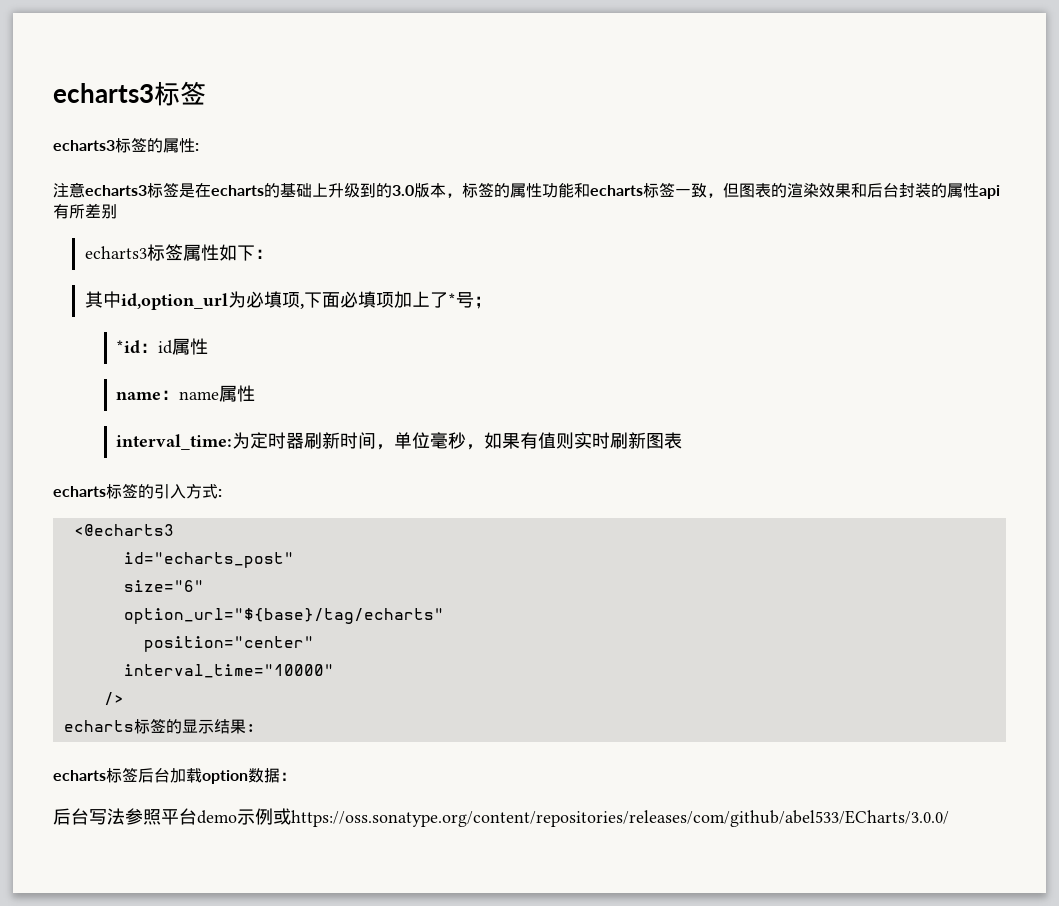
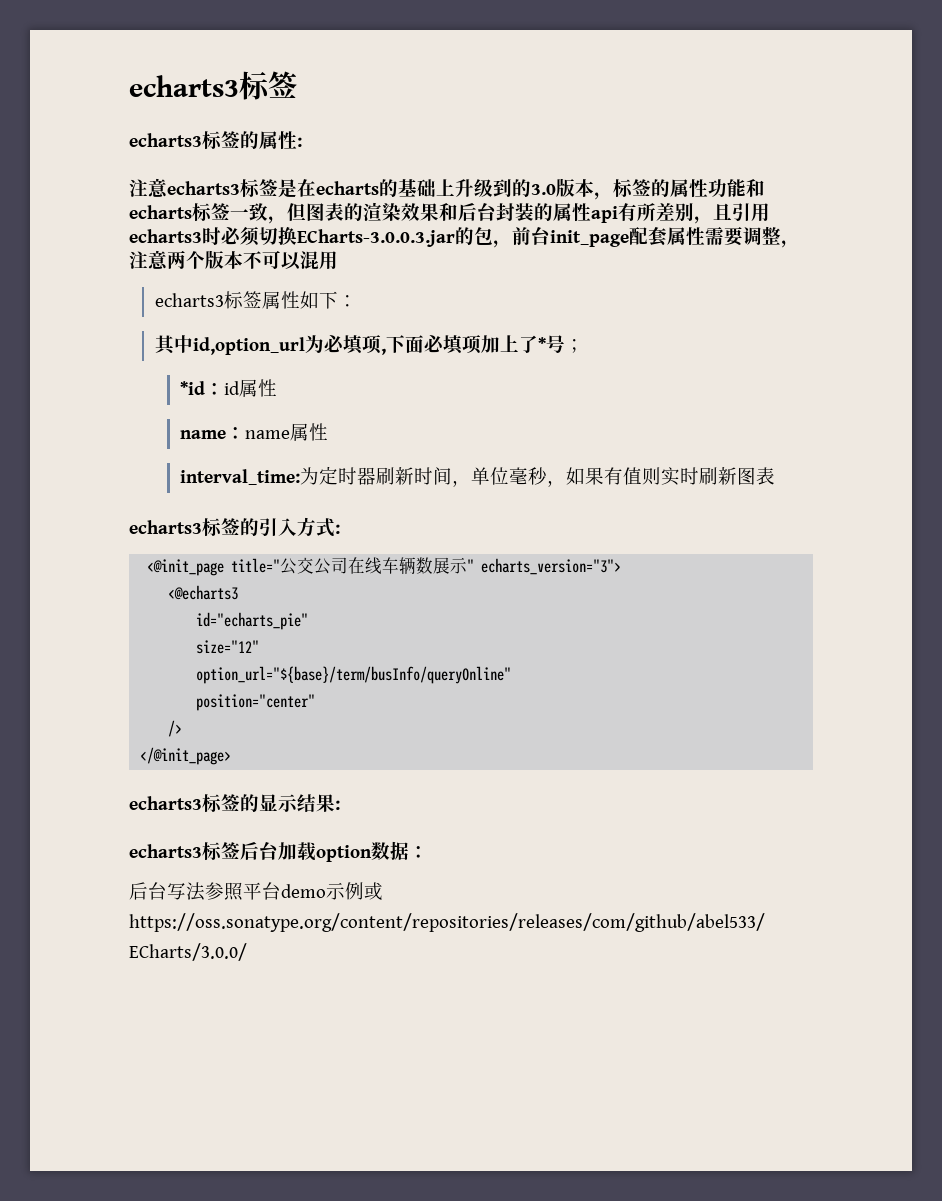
- 注意echarts3标签是在echarts的基础上升级到的3.0版本，标签的属性功能和echarts标签一致，但图表的渲染效果和后台封装的属性api有所差别
+ 注意echarts3标签是在echarts的基础上升级到的3.0版本，标签的属性功能和echarts标签一致，但图表的渲染效果和后台封装的属性api有所差别，且引用echarts3时必须切换ECharts-3.0.0.3.jar的包，前台init_page配套属性需要调整，注意两个版本不可以混用
- echarts标签的引入方式:
+ echarts3标签的引入方式:
+ <@init_page title="公交公司在线车辆数展示" echarts_version="3">
  <@echarts3
- id="echarts_post"
- size="6"
- option_url="${base}/tag/echarts"
+ id="echarts_pie"
+ size="12"
+ option_url="${base}/term/busInfo/queryOnline"
- interval_time="10000"
- echarts标签的显示结果:
+ </@init_page>
+ echarts3标签的显示结果:
- echarts标签后台加载option数据：
+ echarts3标签后台加载option数据：

